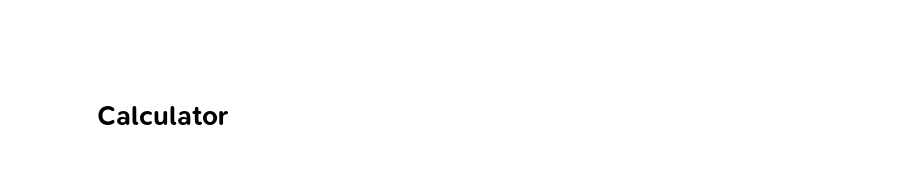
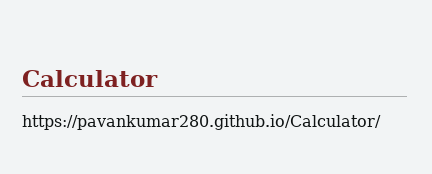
+ https://pavankumar280.github.io/Calculator/

